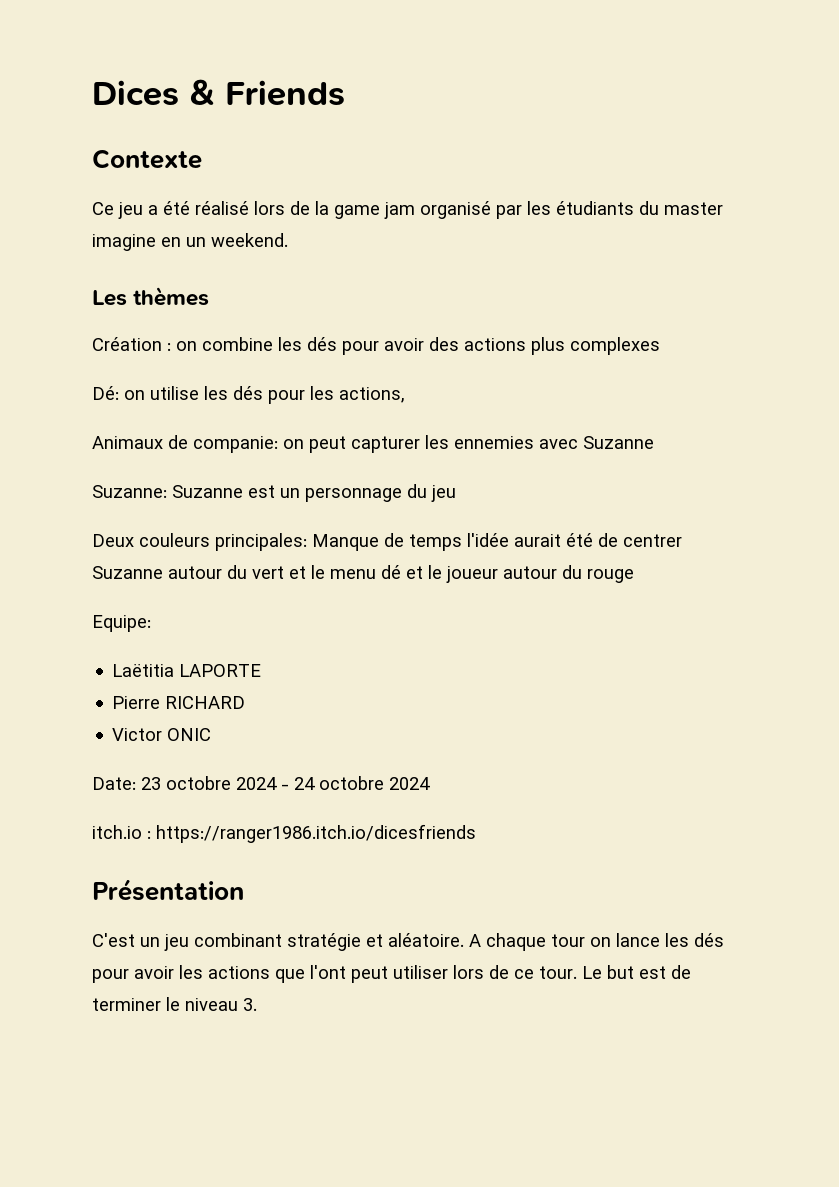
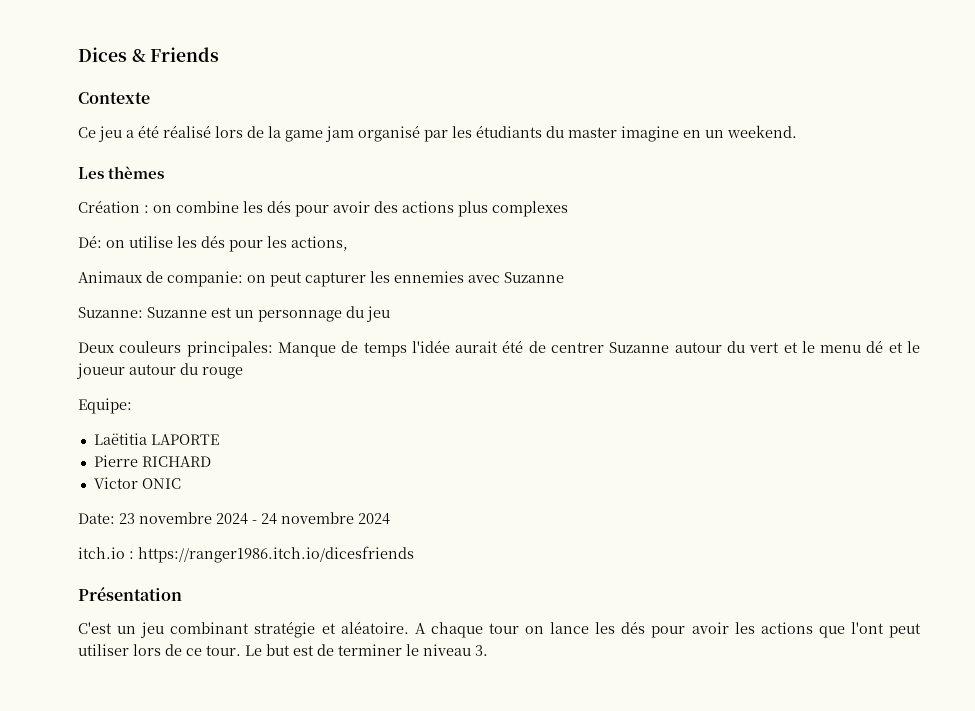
- Date: 23 octobre 2024 - 24 octobre 2024
+ Date: 23 novembre 2024 - 24 novembre 2024

